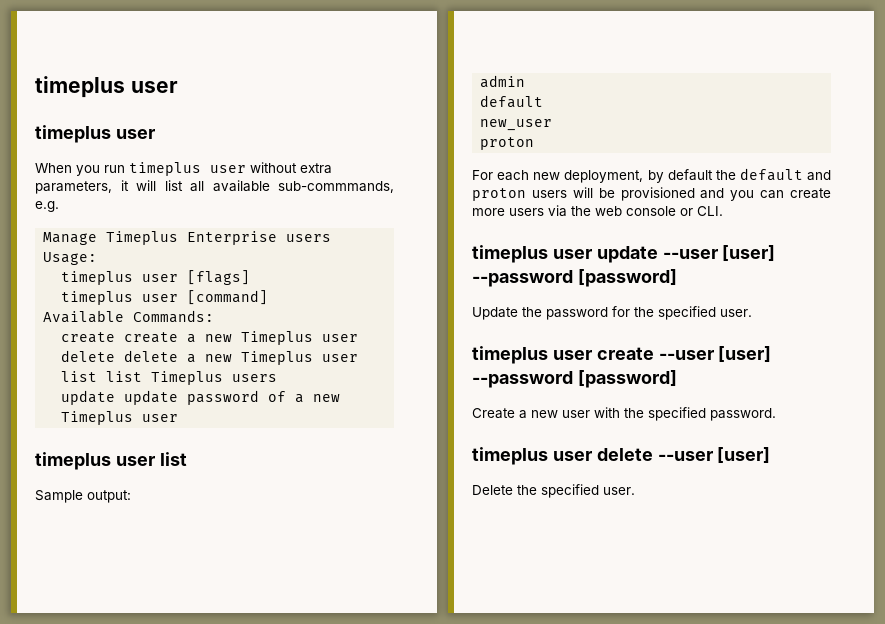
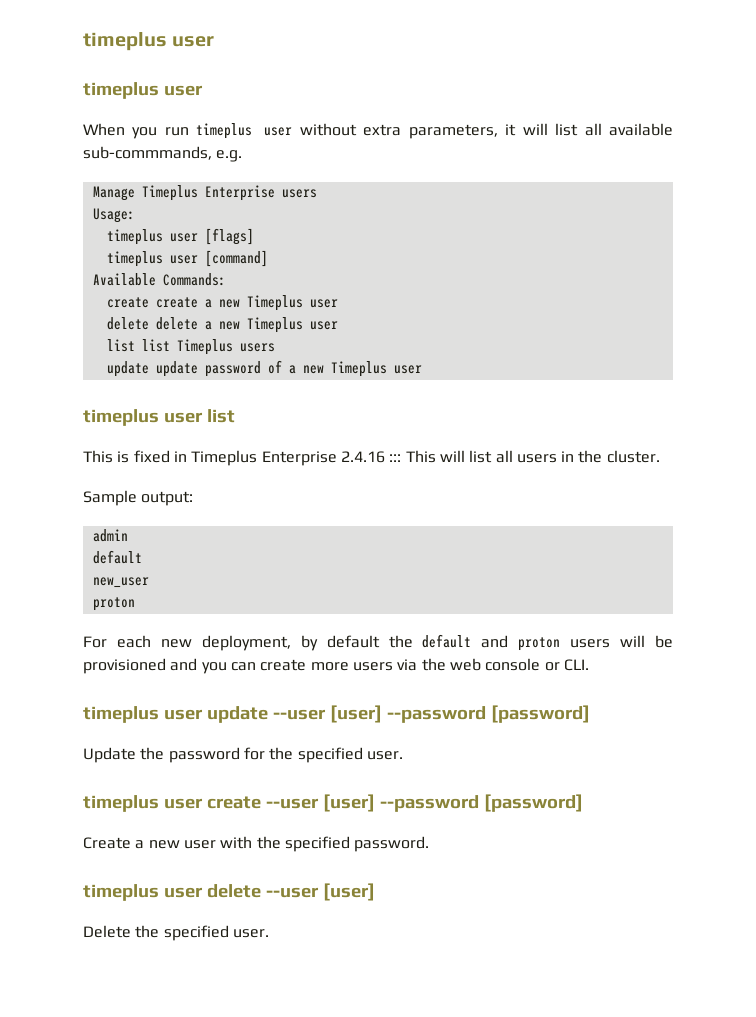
+ This is fixed in Timeplus Enterprise 2.4.16 ::: This will list all users in the cluster.

